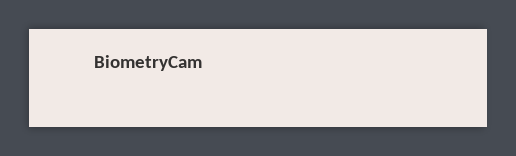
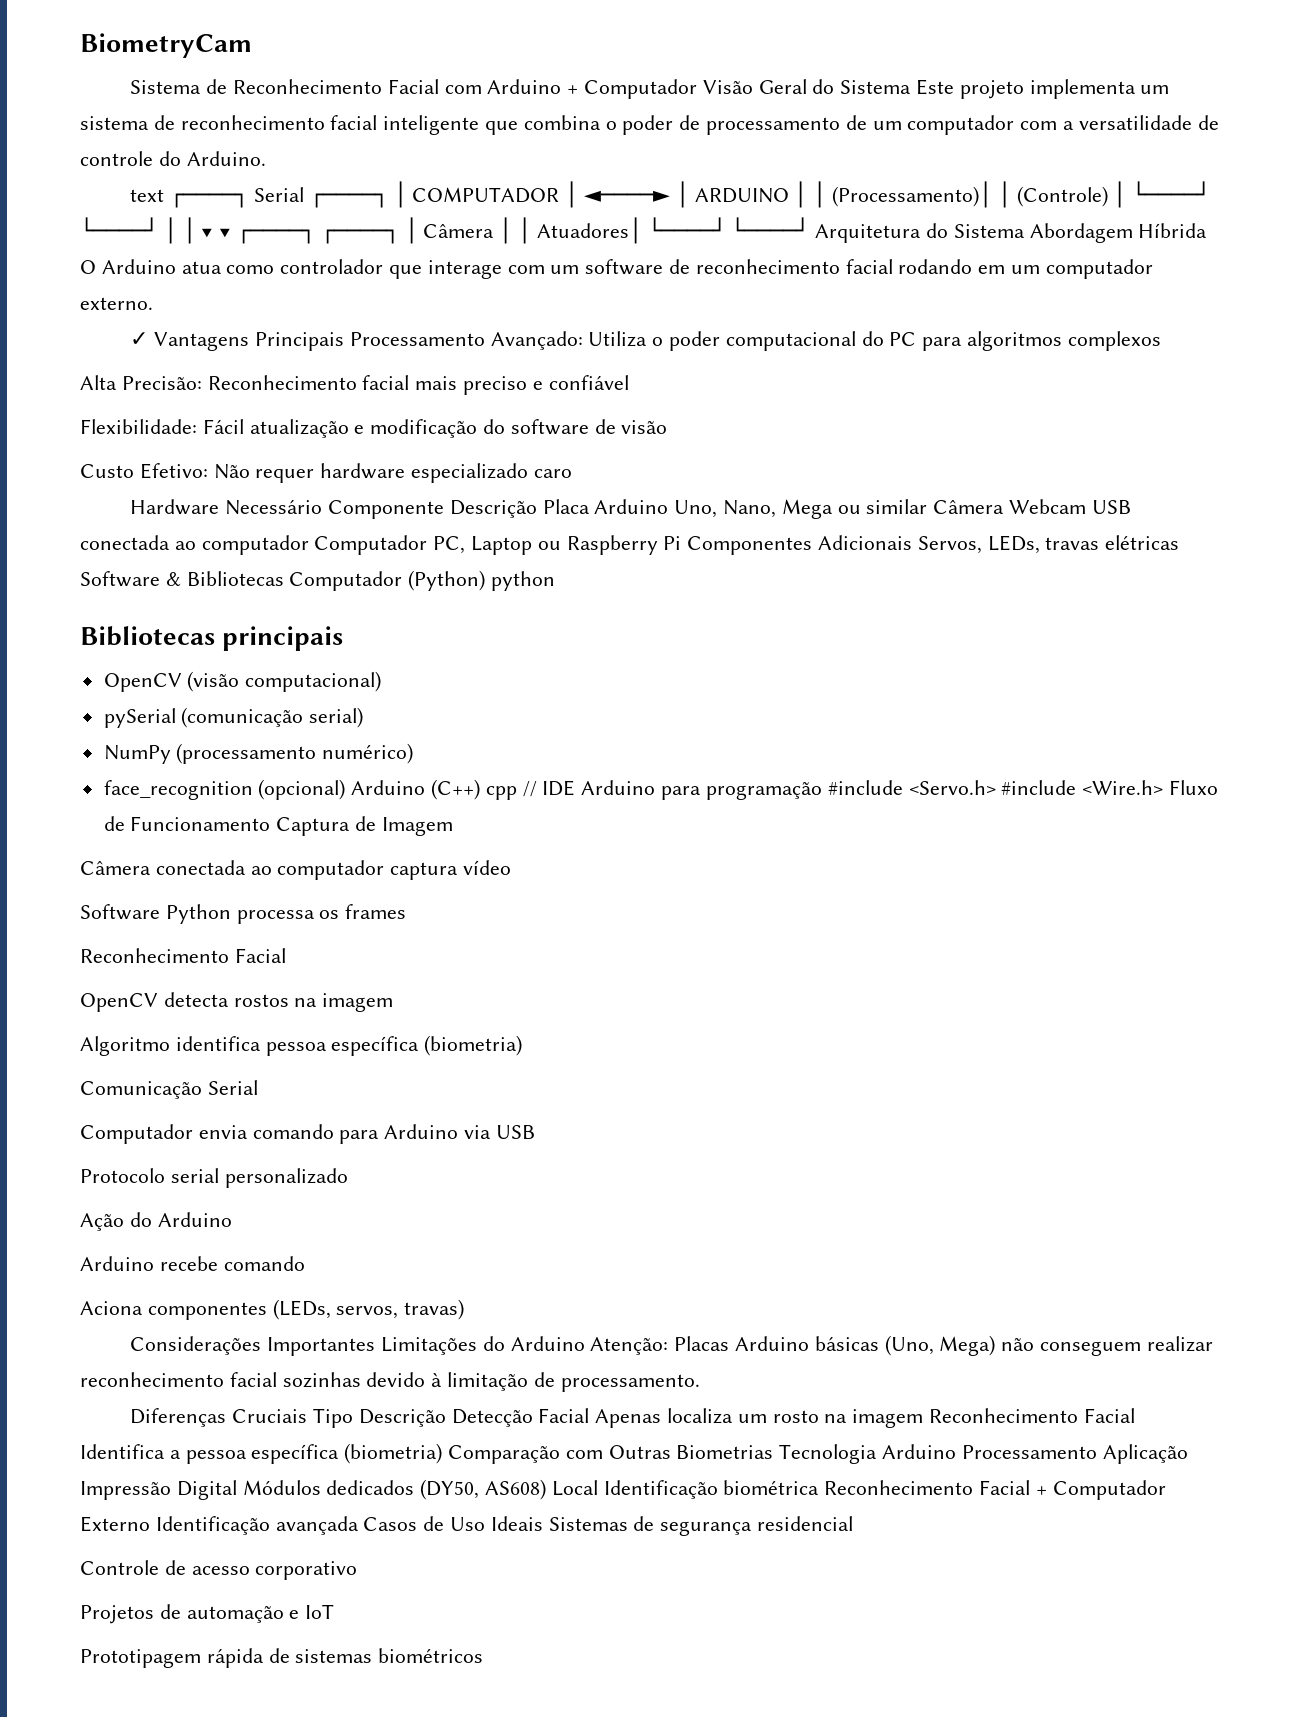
+ Sistema de Reconhecimento Facial com Arduino + Computador Visão Geral do Sistema Este projeto implementa um sistema de reconhecimento facial inteligente que combina o poder de processamento de um computador com a versatilidade de controle do Arduino.
+ text ┌────┐ Serial ┌────┐ │ COMPUTADOR │ ◄────► │ ARDUINO │ │ (Processamento)│ │ (Controle) │ └────┘ └────┘ │ │ ▼ ▼ ┌────┐ ┌────┐ │ Câmera │ │ Atuadores│ └────┘ └────┘ Arquitetura do Sistema Abordagem Híbrida O Arduino atua como controlador que interage com um software de reconhecimento facial rodando em um computador externo.
+ ✓ Vantagens Principais Processamento Avançado: Utiliza o poder computacional do PC para algoritmos complexos
+ Alta Precisão: Reconhecimento facial mais preciso e confiável
+ Flexibilidade: Fácil atualização e modificação do software de visão
+ Custo Efetivo: Não requer hardware especializado caro
+ Hardware Necessário Componente Descrição Placa Arduino Uno, Nano, Mega ou similar Câmera Webcam USB conectada ao computador Computador PC, Laptop ou Raspberry Pi Componentes Adicionais Servos, LEDs, travas elétricas Software & Bibliotecas Computador (Python) python
+ Bibliotecas principais
+ OpenCV (visão computacional)
+ pySerial (comunicação serial)
+ NumPy (processamento numérico)
+ face_recognition (opcional) Arduino (C++) cpp // IDE Arduino para programação #include <Servo.h> #include <Wire.h> Fluxo de Funcionamento Captura de Imagem
+ Câmera conectada ao computador captura vídeo
+ Software Python processa os frames
+ Reconhecimento Facial
+ OpenCV detecta rostos na imagem
+ Algoritmo identifica pessoa específica (biometria)
+ Comunicação Serial
+ Computador envia comando para Arduino via USB
+ Protocolo serial personalizado
+ Ação do Arduino
+ Arduino recebe comando
+ Aciona componentes (LEDs, servos, travas)
+ Considerações Importantes Limitações do Arduino Atenção: Placas Arduino básicas (Uno, Mega) não conseguem realizar reconhecimento facial sozinhas devido à limitação de processamento.
+ Diferenças Cruciais Tipo Descrição Detecção Facial Apenas localiza um rosto na imagem Reconhecimento Facial Identifica a pessoa específica (biometria) Comparação com Outras Biometrias Tecnologia Arduino Processamento Aplicação Impressão Digital Módulos dedicados (DY50, AS608) Local Identificação biométrica Reconhecimento Facial + Computador Externo Identificação avançada Casos de Uso Ideais Sistemas de segurança residencial
+ Controle de acesso corporativo
+ Projetos de automação e IoT
+ Prototipagem rápida de sistemas biométricos

